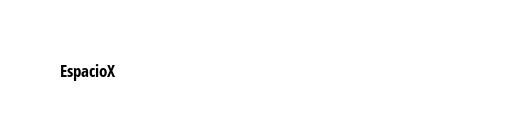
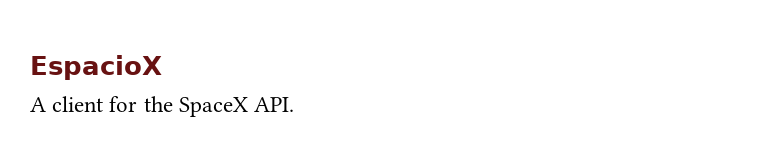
+ A client for the SpaceX API.

